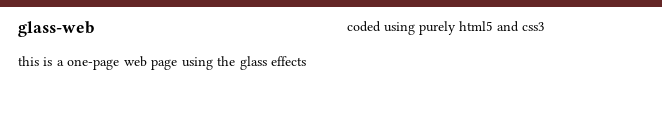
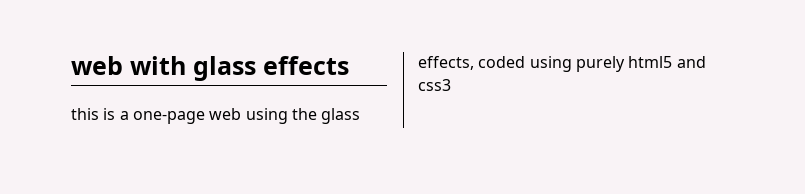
- glass-web
+ web with glass effects
- this is a one-page web page using the glass effects coded using purely html5 and css3
+ this is a one-page web using the glass effects, coded using purely html5 and css3

